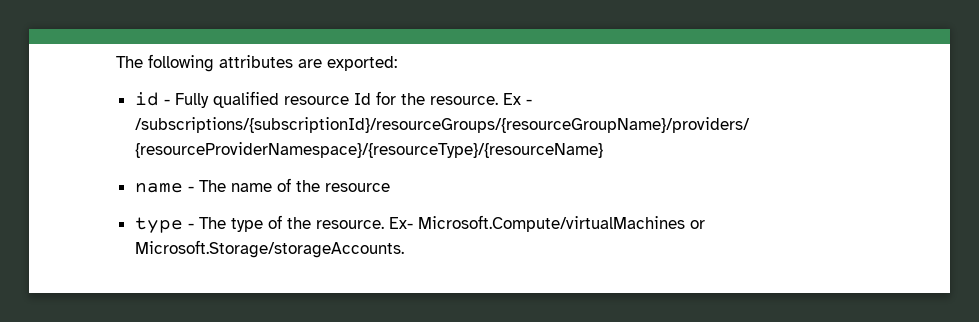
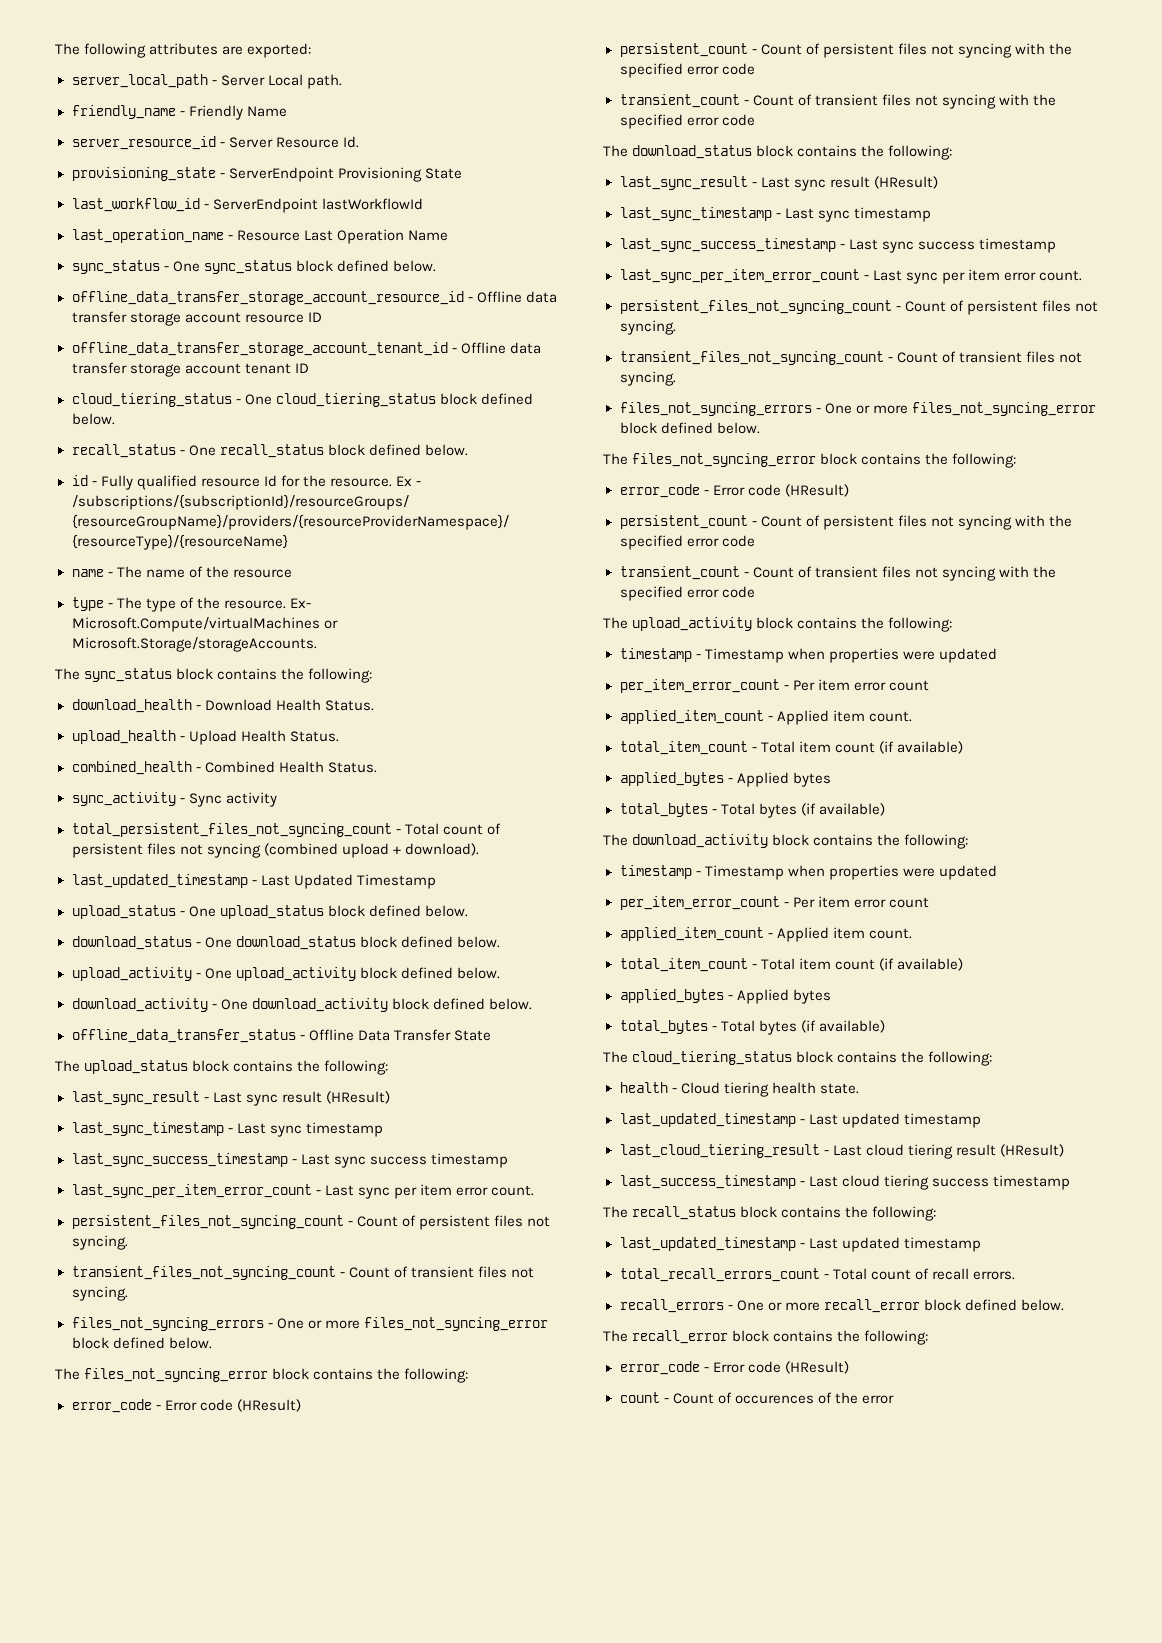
+ server_local_path - Server Local path.
+ friendly_name - Friendly Name
+ server_resource_id - Server Resource Id.
+ provisioning_state - ServerEndpoint Provisioning State
+ last_workflow_id - ServerEndpoint lastWorkflowId
+ last_operation_name - Resource Last Operation Name
+ sync_status - One sync_status block defined below.
+ offline_data_transfer_storage_account_resource_id - Offline data transfer storage account resource ID
+ offline_data_transfer_storage_account_tenant_id - Offline data transfer storage account tenant ID
+ cloud_tiering_status - One cloud_tiering_status block defined below.
+ recall_status - One recall_status block defined below.
+ The sync_status block contains the following:
+ download_health - Download Health Status.
+ upload_health - Upload Health Status.
+ combined_health - Combined Health Status.
+ sync_activity - Sync activity
+ total_persistent_files_not_syncing_count - Total count of persistent files not syncing (combined upload + download).
+ last_updated_timestamp - Last Updated Timestamp
+ upload_status - One upload_status block defined below.
+ download_status - One download_status block defined below.
+ upload_activity - One upload_activity block defined below.
+ download_activity - One download_activity block defined below.
+ offline_data_transfer_status - Offline Data Transfer State
+ The upload_status block contains the following:
+ last_sync_result - Last sync result (HResult)
+ last_sync_timestamp - Last sync timestamp
+ last_sync_success_timestamp - Last sync success timestamp
+ last_sync_per_item_error_count - Last sync per item error count.
+ persistent_files_not_syncing_count - Count of persistent files not syncing.
+ transient_files_not_syncing_count - Count of transient files not syncing.
+ files_not_syncing_errors - One or more files_not_syncing_error block defined below.
+ The files_not_syncing_error block contains the following:
+ error_code - Error code (HResult)
+ persistent_count - Count of persistent files not syncing with the specified error code
+ transient_count - Count of transient files not syncing with the specified error code
+ The download_status block contains the following:
+ last_sync_result - Last sync result (HResult)
+ last_sync_timestamp - Last sync timestamp
+ last_sync_success_timestamp - Last sync success timestamp
+ last_sync_per_item_error_count - Last sync per item error count.
+ persistent_files_not_syncing_count - Count of persistent files not syncing.
+ transient_files_not_syncing_count - Count of transient files not syncing.
+ files_not_syncing_errors - One or more files_not_syncing_error block defined below.
+ The files_not_syncing_error block contains the following:
+ error_code - Error code (HResult)
+ persistent_count - Count of persistent files not syncing with the specified error code
+ transient_count - Count of transient files not syncing with the specified error code
+ The upload_activity block contains the following:
+ timestamp - Timestamp when properties were updated
+ per_item_error_count - Per item error count
+ applied_item_count - Applied item count.
+ total_item_count - Total item count (if available)
+ applied_bytes - Applied bytes
+ total_bytes - Total bytes (if available)
+ The download_activity block contains the following:
+ timestamp - Timestamp when properties were updated
+ per_item_error_count - Per item error count
+ applied_item_count - Applied item count.
+ total_item_count - Total item count (if available)
+ applied_bytes - Applied bytes
+ total_bytes - Total bytes (if available)
+ The cloud_tiering_status block contains the following:
+ health - Cloud tiering health state.
+ last_updated_timestamp - Last updated timestamp
+ last_cloud_tiering_result - Last cloud tiering result (HResult)
+ last_success_timestamp - Last cloud tiering success timestamp
+ The recall_status block contains the following:
+ last_updated_timestamp - Last updated timestamp
+ total_recall_errors_count - Total count of recall errors.
+ recall_errors - One or more recall_error block defined below.
+ The recall_error block contains the following:
+ error_code - Error code (HResult)
+ count - Count of occurences of the error

